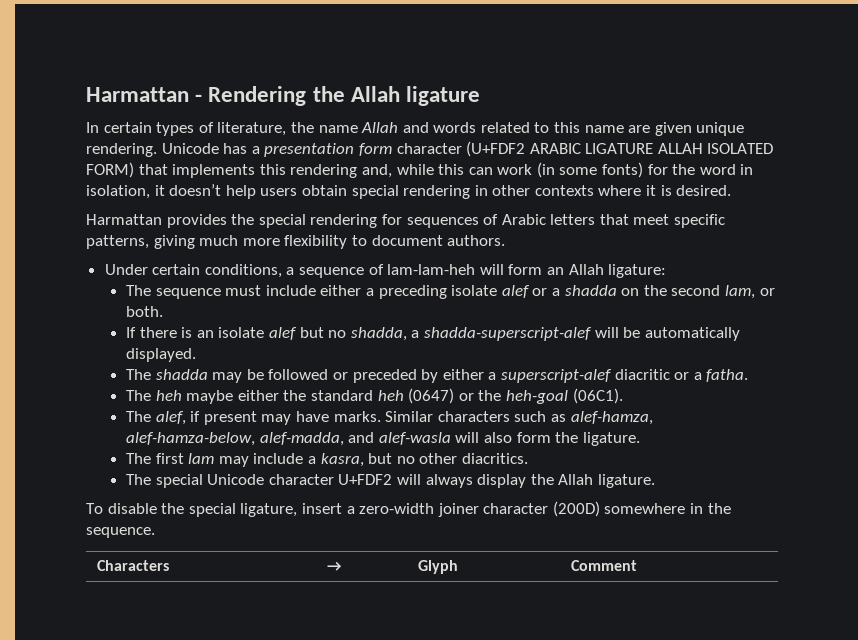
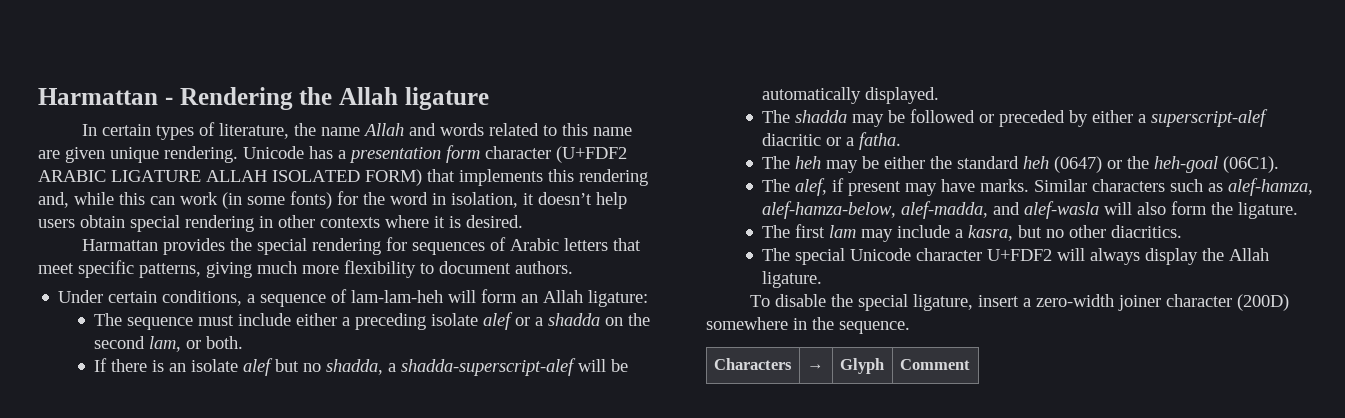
- The heh maybe either the standard heh (0647) or the heh-goal (06C1).
+ The heh may be either the standard heh (0647) or the heh-goal (06C1).

